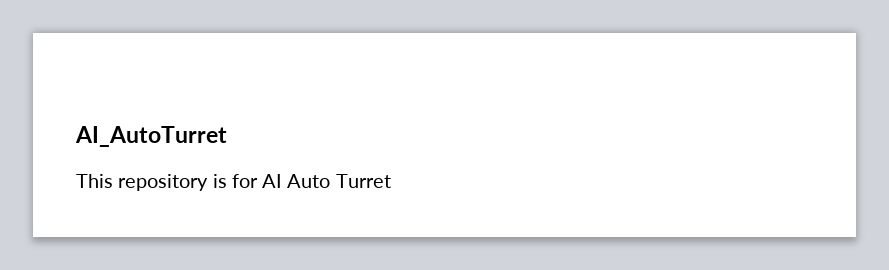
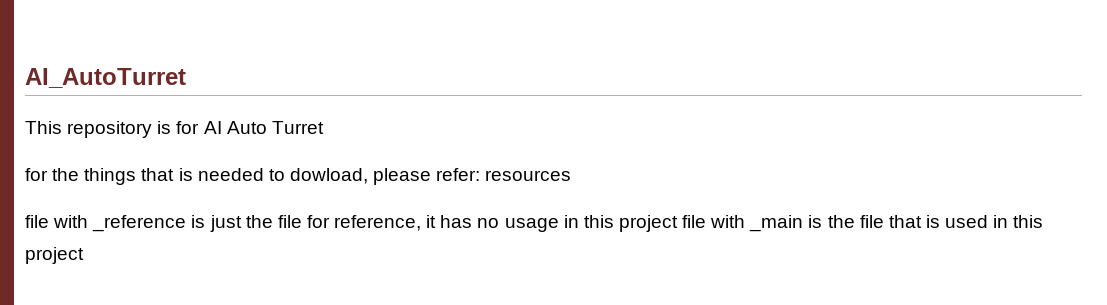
+ for the things that is needed to dowload, please refer: resources
+ file with _reference is just the file for reference, it has no usage in this project file with _main is the file that is used in this project

